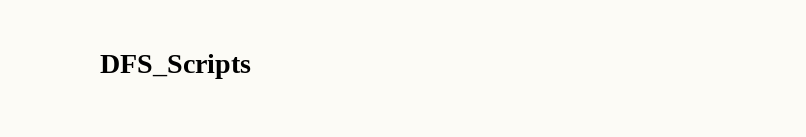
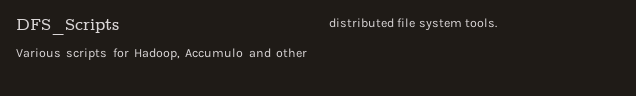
+ Various scripts for Hadoop, Accumulo and other distributed file system tools.

